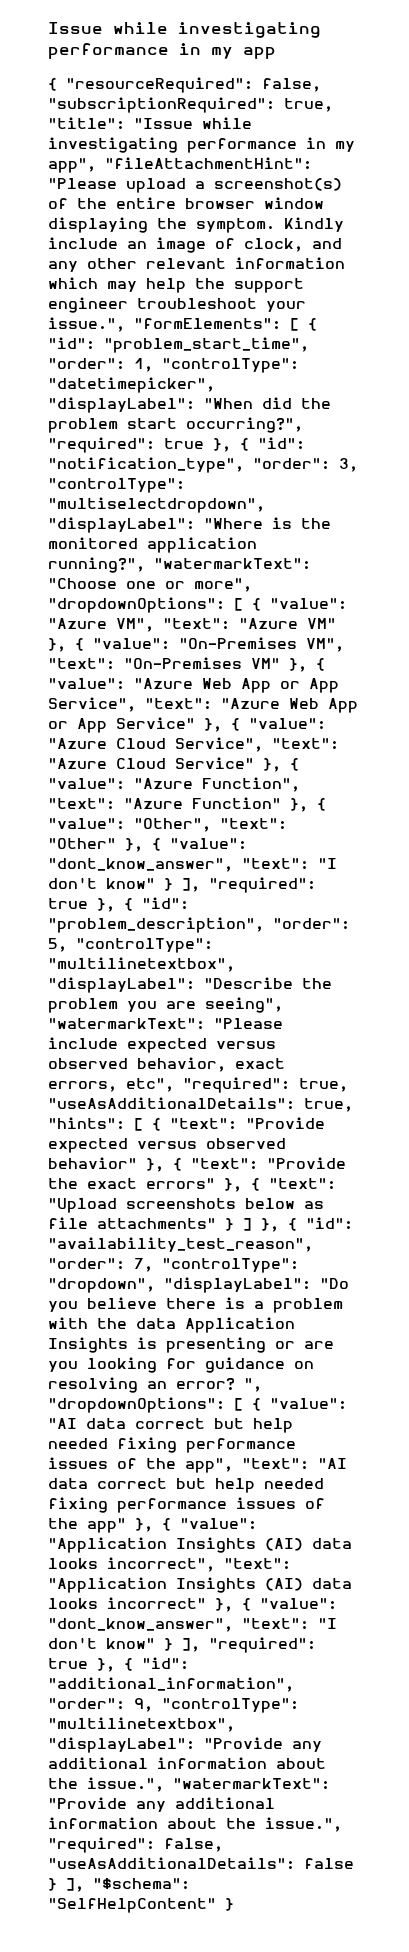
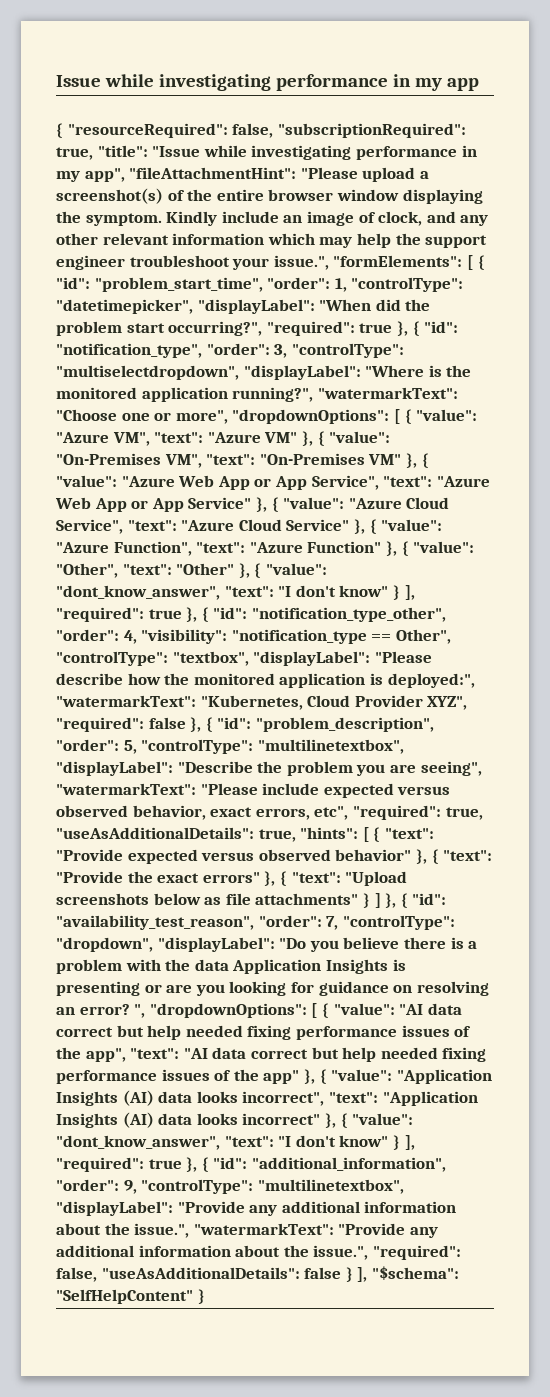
+ "notification_type_other", "order": 4, "visibility": "notification_type == Other", "controlType": "textbox", "displayLabel": "Please describe how the monitored application is deployed:", "watermarkText": "Kubernetes, Cloud Provider XYZ", "required": false }, { "id":

